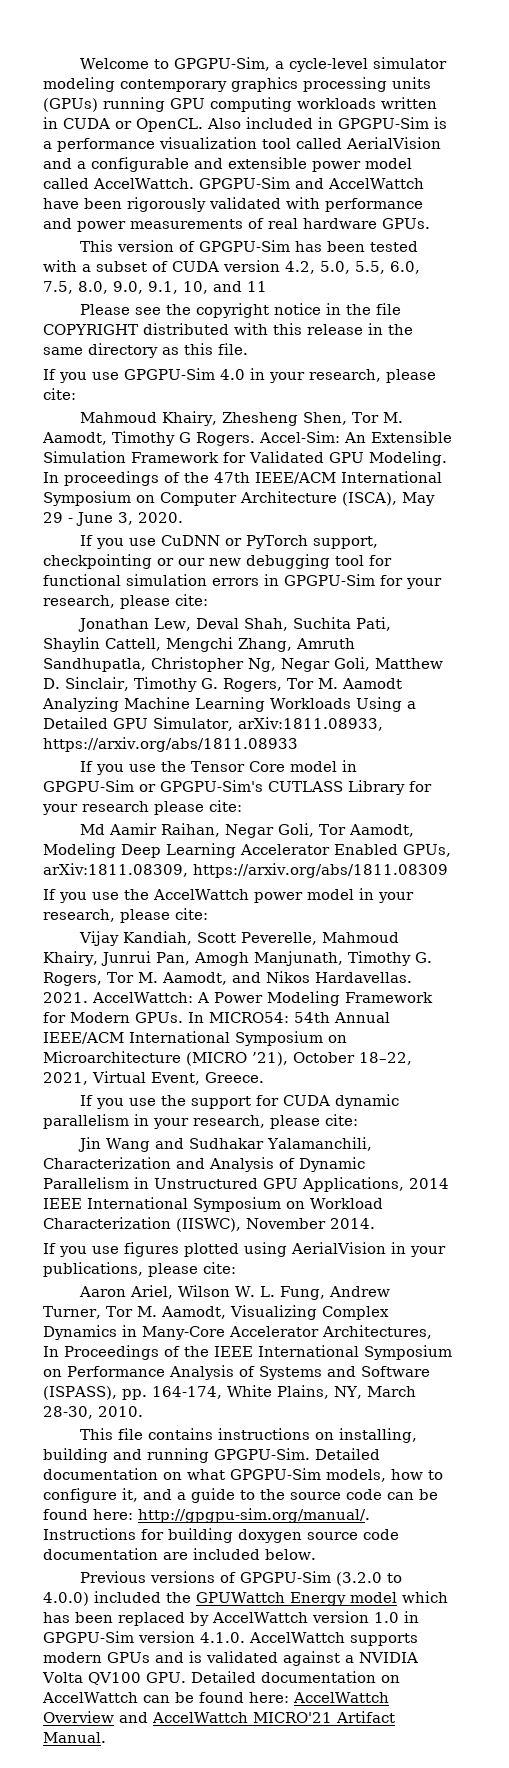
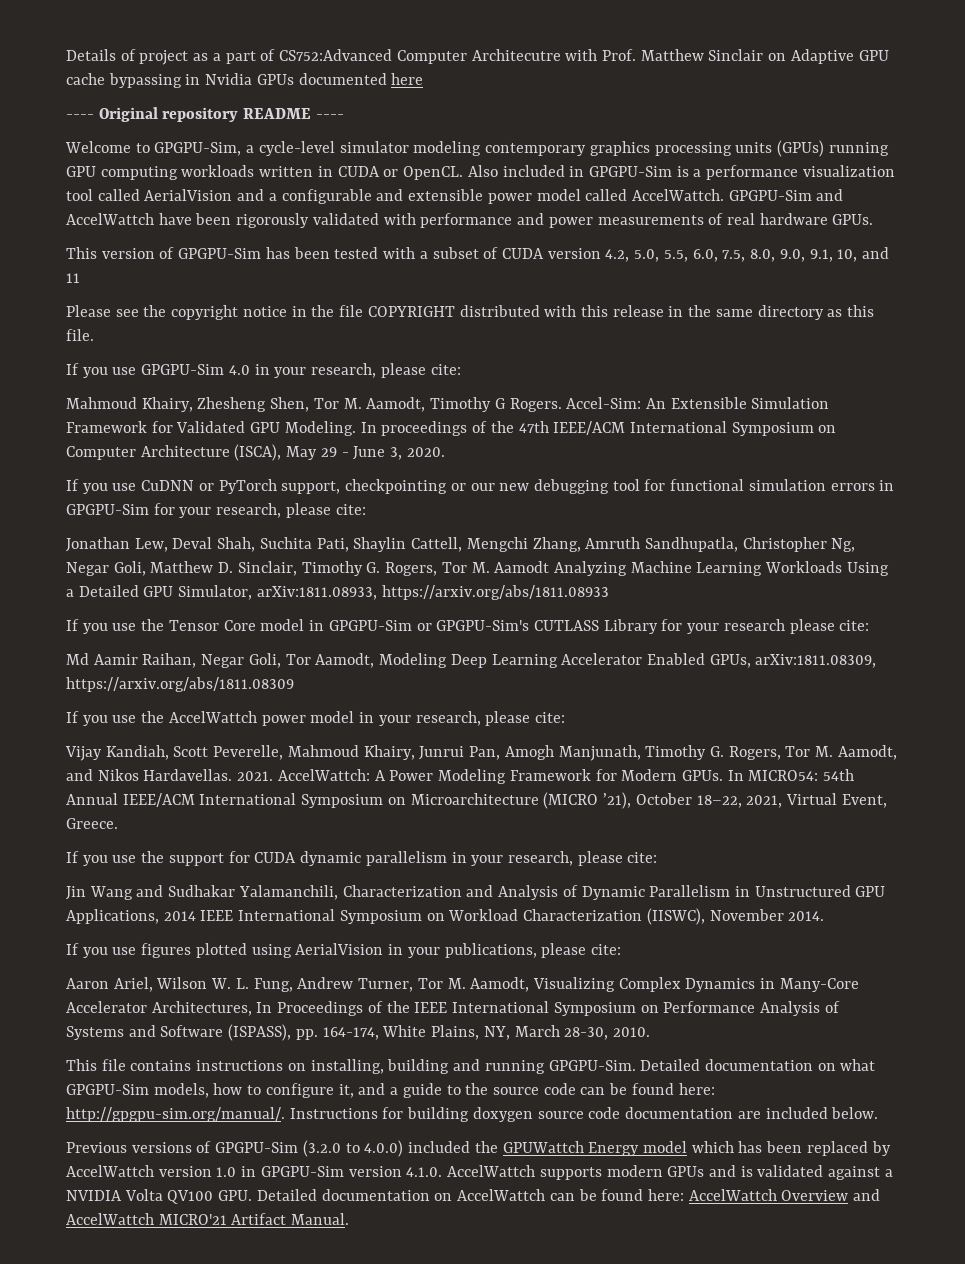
+ Details of project as a part of CS752:Advanced Computer Architecutre with Prof. Matthew Sinclair on Adaptive GPU cache bypassing in Nvidia GPUs documented here
+ ---- Original repository README ----

